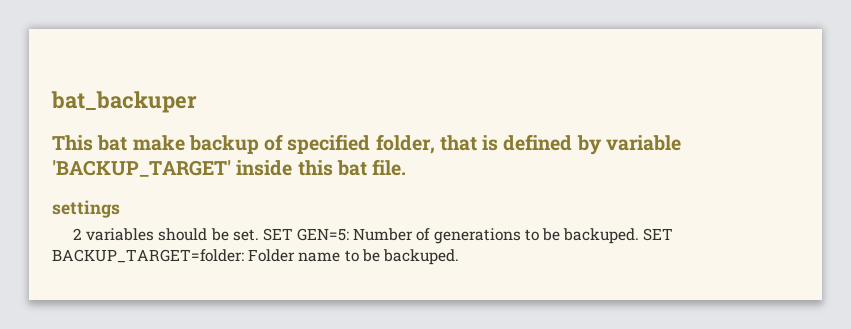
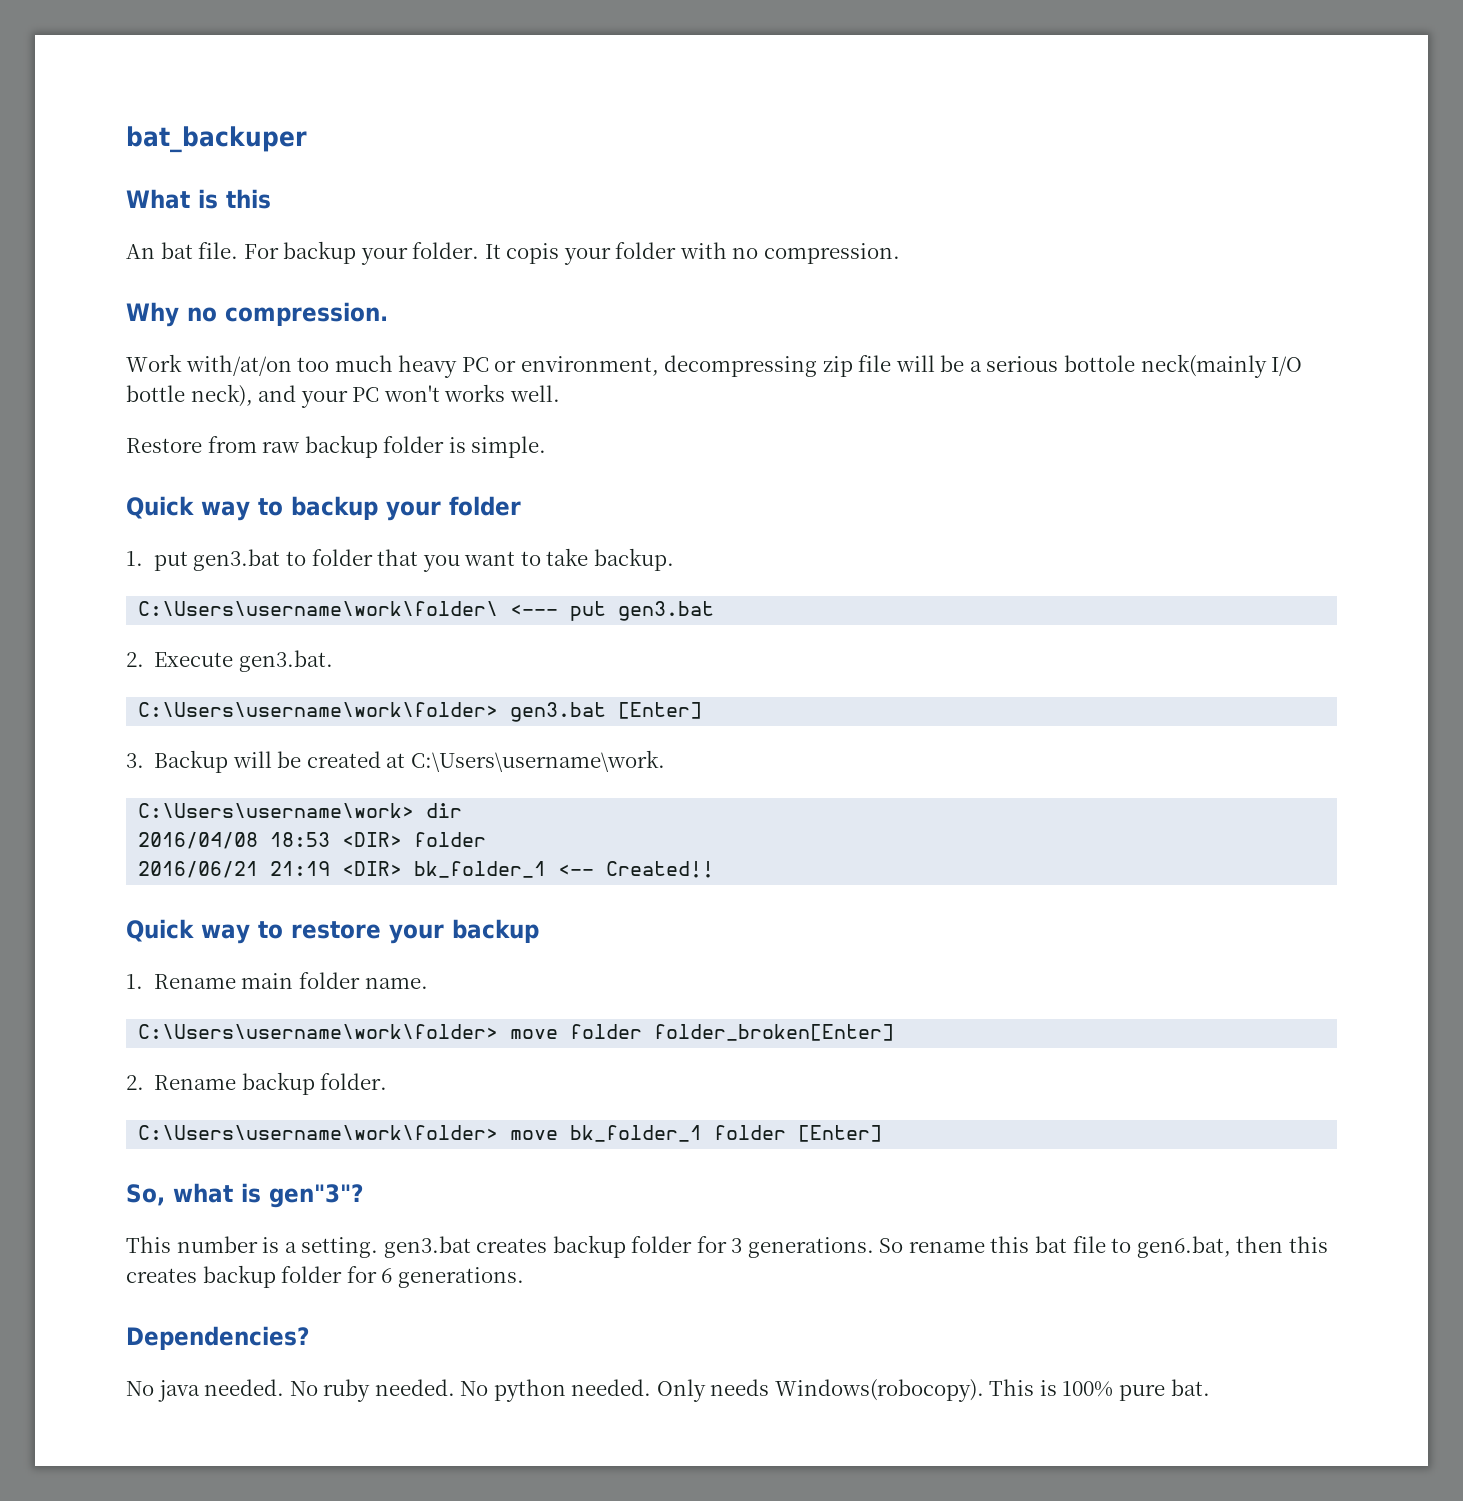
- This bat make backup of specified folder, that is defined by variable 'BACKUP_TARGET' inside this bat file.
- settings
- 2 variables should be set. SET GEN=5: Number of generations to be backuped. SET BACKUP_TARGET=folder: Folder name to be backuped.
+ What is this
+ An bat file. For backup your folder. It copis your folder with no compression.
+ Why no compression.
+ Work with/at/on too much heavy PC or environment, decompressing zip file will be a serious bottole neck(mainly I/O bottle neck), and your PC won't works well.
+ Restore from raw backup folder is simple.
+ Quick way to backup your folder
+ 1. put gen3.bat to folder that you want to take backup.
+ C:\Users\username\work\folder\ <--- put gen3.bat
+ 2. Execute gen3.bat.
+ C:\Users\username\work\folder> gen3.bat [Enter]
+ 3. Backup will be created at C:\Users\username\work.
+ C:\Users\username\work> dir
+ 2016/04/08 18:53 <DIR> folder
+ 2016/06/21 21:19 <DIR> bk_folder_1 <-- Created!!
+ Quick way to restore your backup
+ 1. Rename main folder name.
+ C:\Users\username\work\folder> move folder folder_broken[Enter]
+ 2. Rename backup folder.
+ C:\Users\username\work\folder> move bk_folder_1 folder [Enter]
+ So, what is gen"3"?
+ This number is a setting. gen3.bat creates backup folder for 3 generations. So rename this bat file to gen6.bat, then this creates backup folder for 6 generations.
+ Dependencies?
+ No java needed. No ruby needed. No python needed. Only needs Windows(robocopy). This is 100% pure bat.

